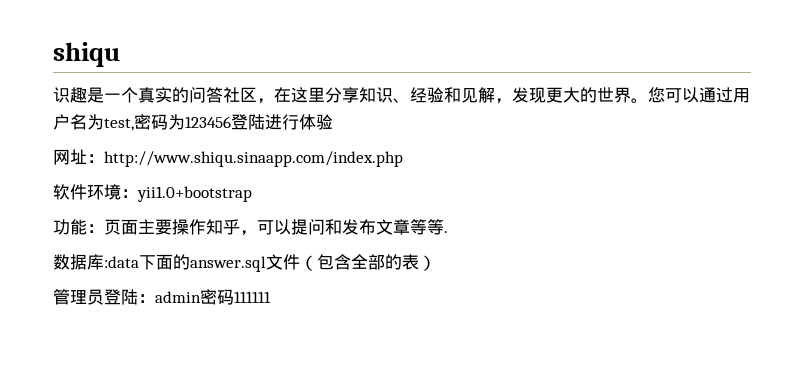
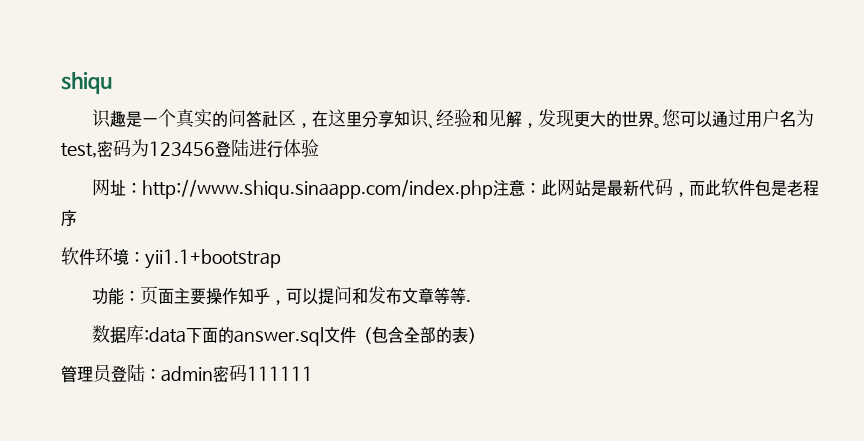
- 网址：http://www.shiqu.sinaapp.com/index.php
+ 网址：http://www.shiqu.sinaapp.com/index.php注意：此网站是最新代码，而此软件包是老程序
- 软件环境：yii1.0+bootstrap
+ 软件环境：yii1.1+bootstrap

